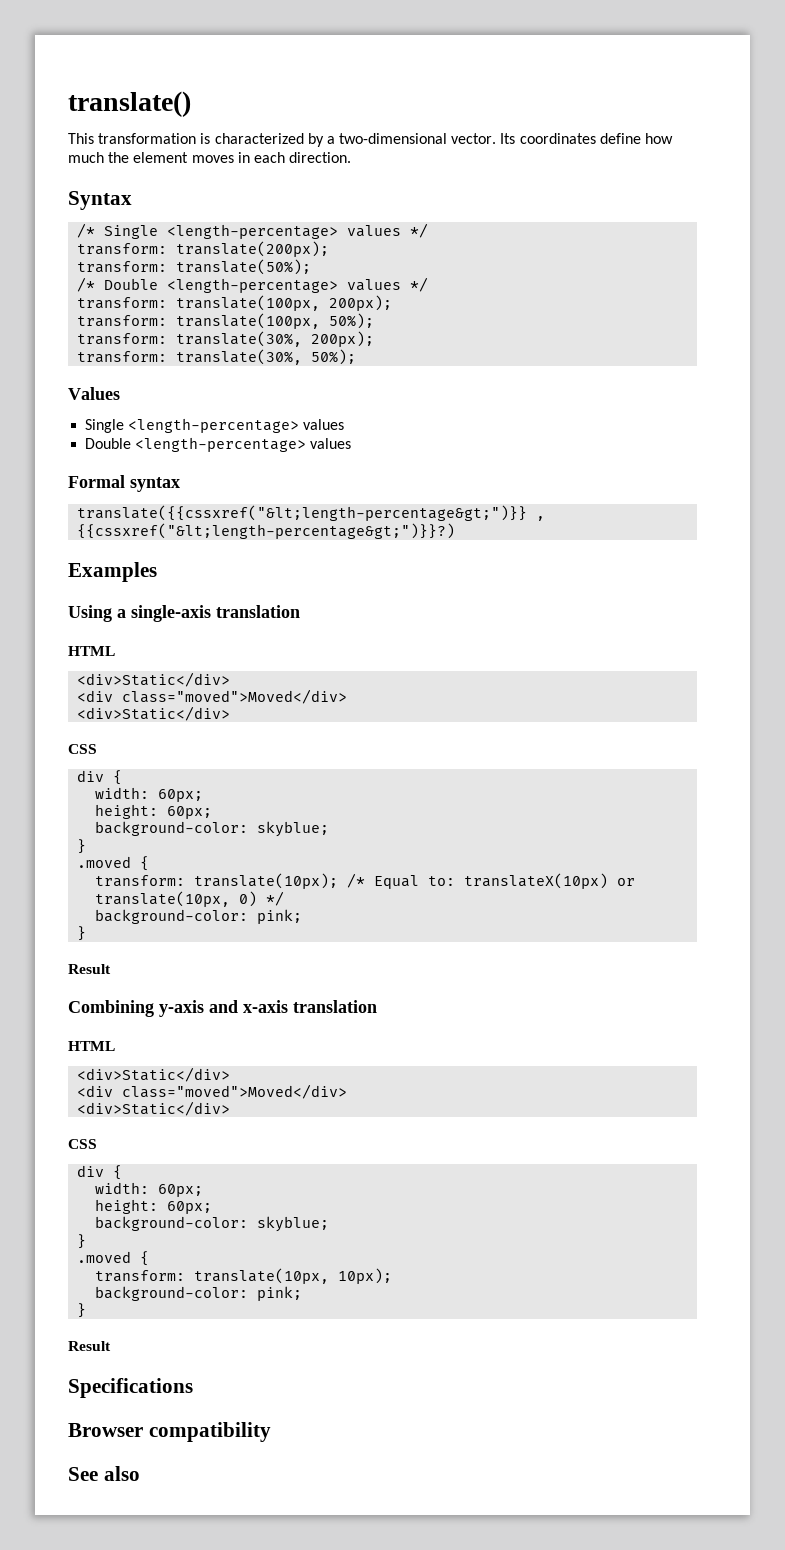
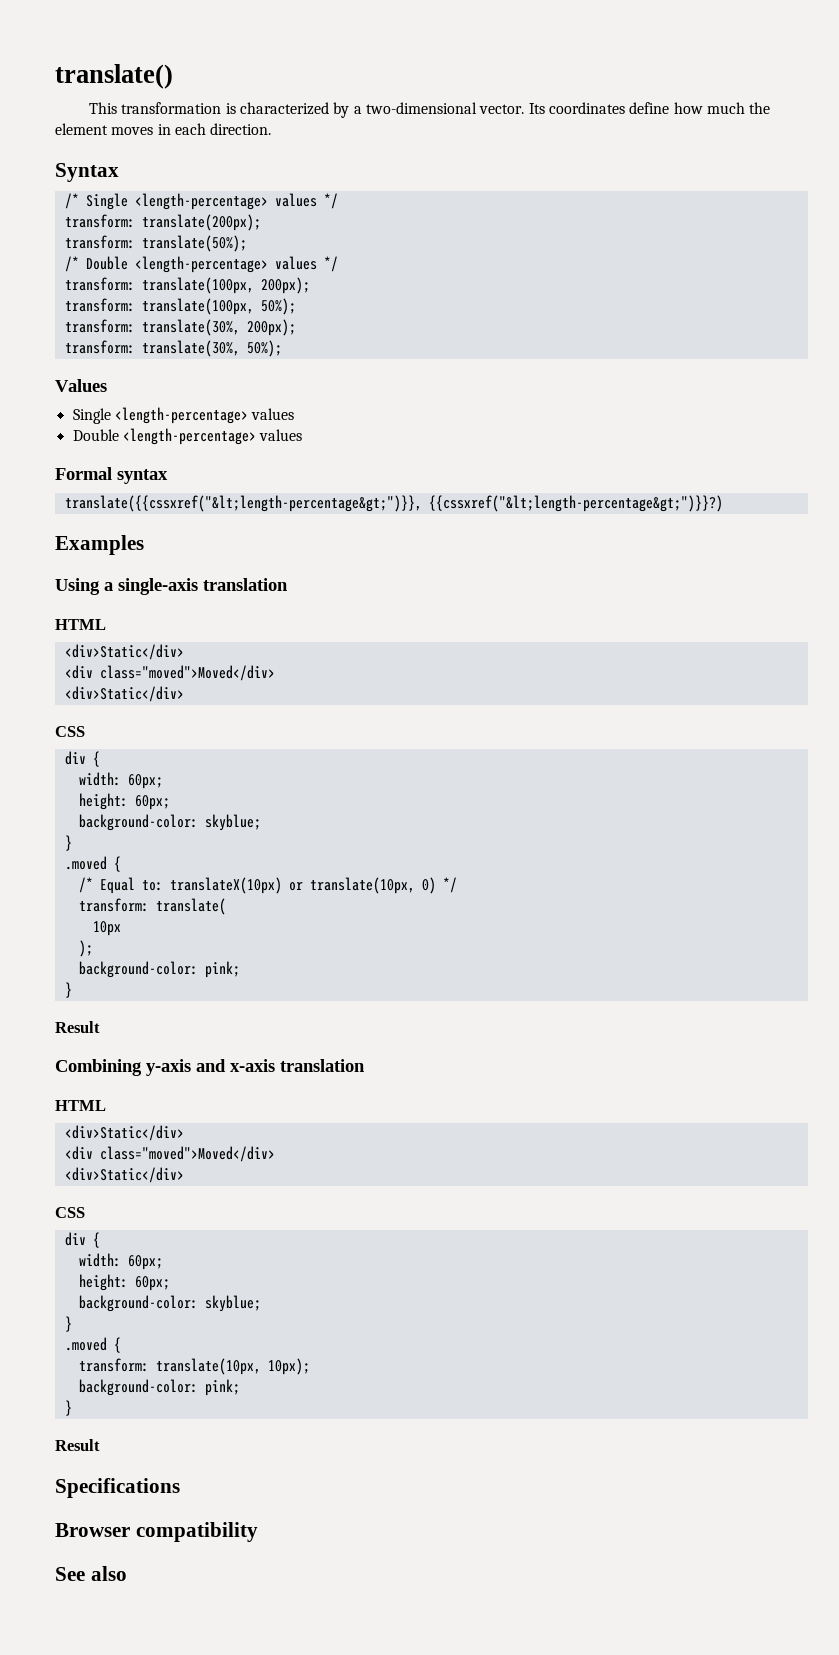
- translate({{cssxref("&lt;length-percentage&gt;")}} , {{cssxref("&lt;length-percentage&gt;")}}?)
+ translate({{cssxref("&lt;length-percentage&gt;")}}, {{cssxref("&lt;length-percentage&gt;")}}?)
- transform: translate(10px); /* Equal to: translateX(10px) or translate(10px, 0) */
+ /* Equal to: translateX(10px) or translate(10px, 0) */
+ transform: translate(
+ 10px
+ );

